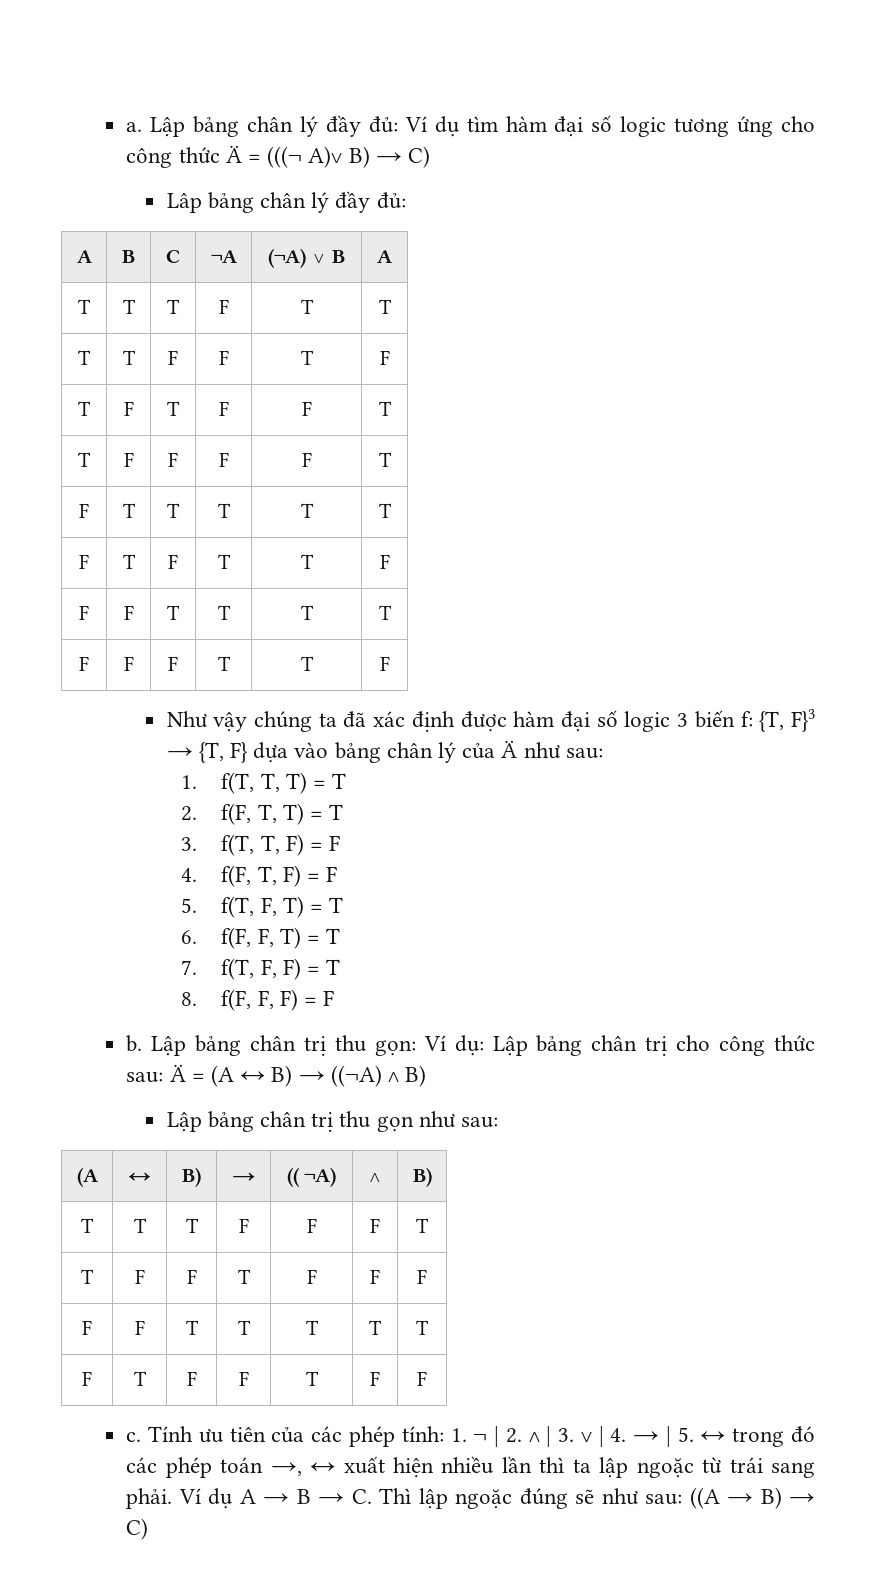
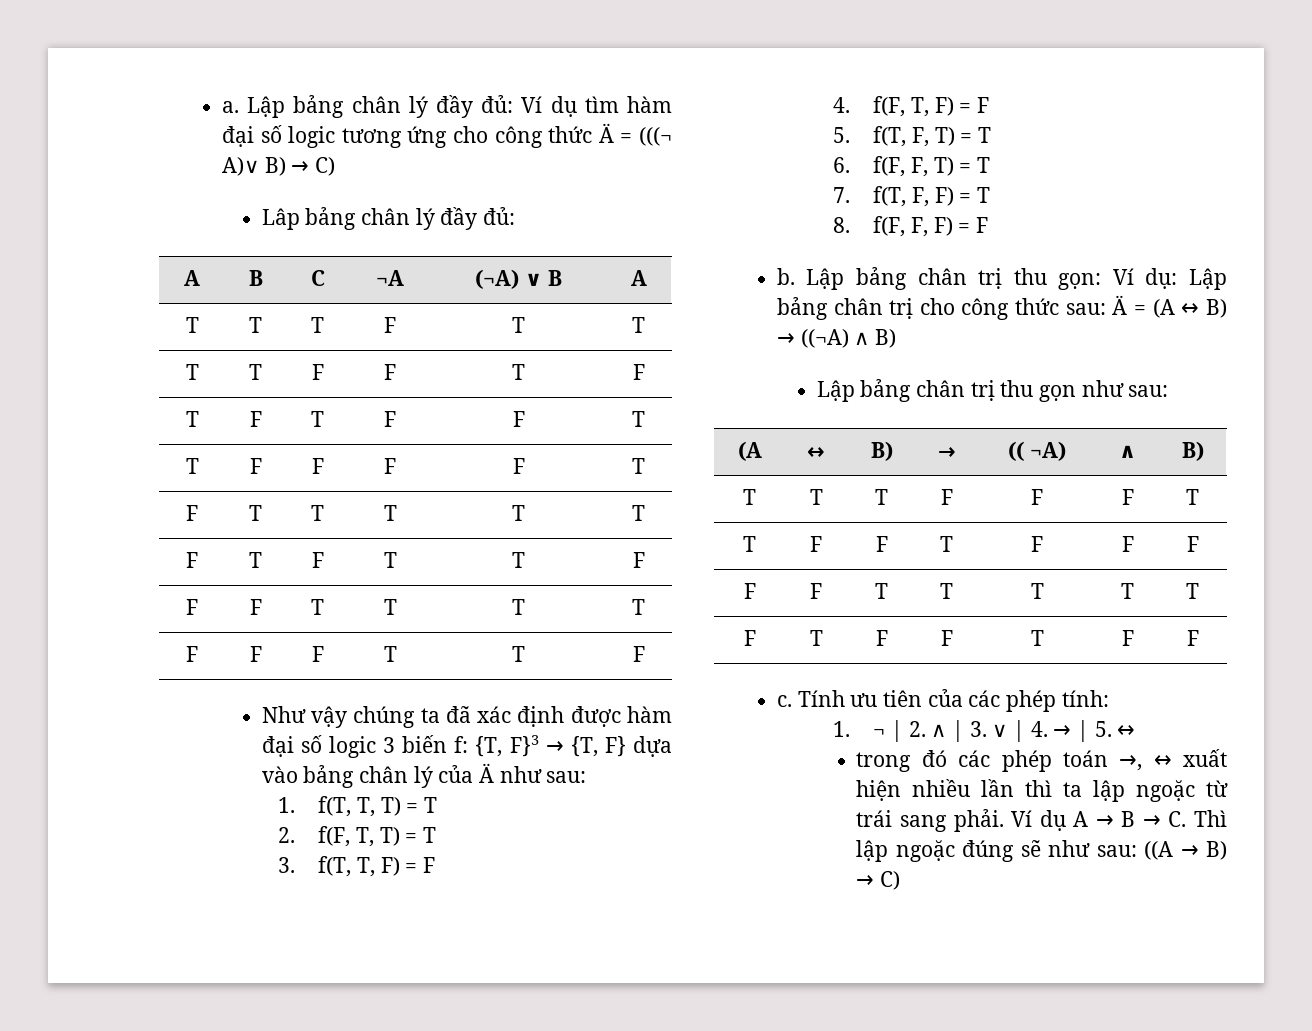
- Tính ưu tiên của các phép tính: 1. ¬ | 2. ∧ | 3. ∨ | 4. → | 5. ↔ trong đó các phép toán →, ↔ xuất hiện nhiều lần thì ta lập ngoặc từ trái sang phải.
+ Tính ưu tiên của các phép tính:
+ 1. ¬ | 2. ∧ | 3. ∨ | 4. → | 5. ↔
+ trong đó các phép toán →, ↔ xuất hiện nhiều lần thì ta lập ngoặc từ trái sang phải.

